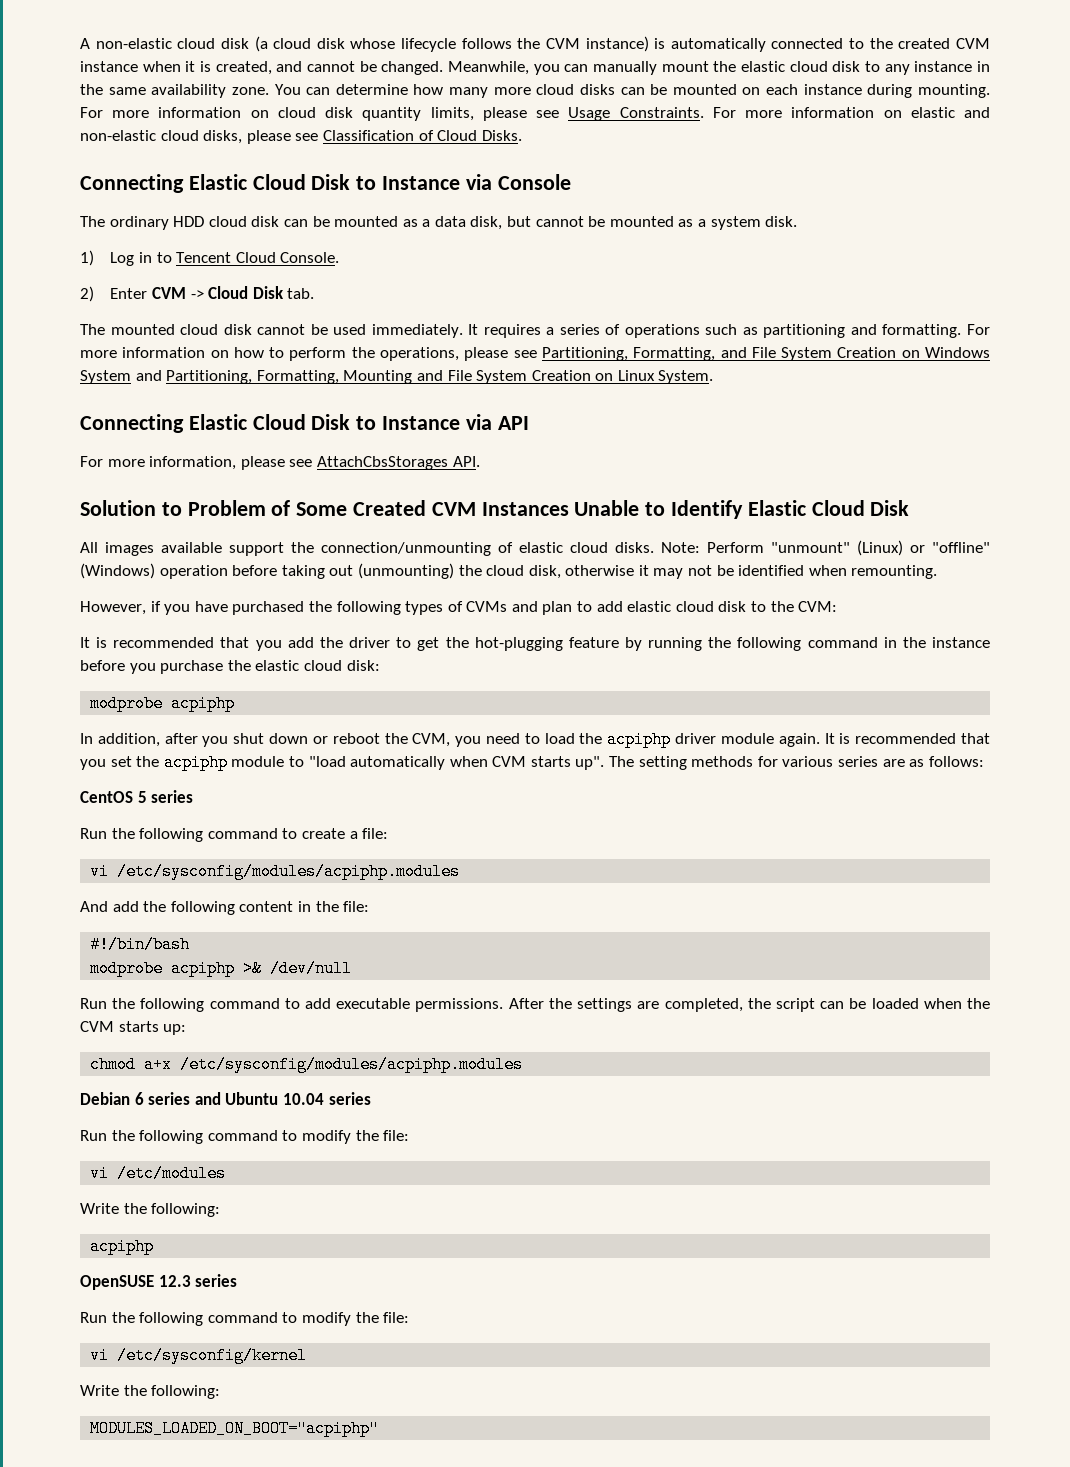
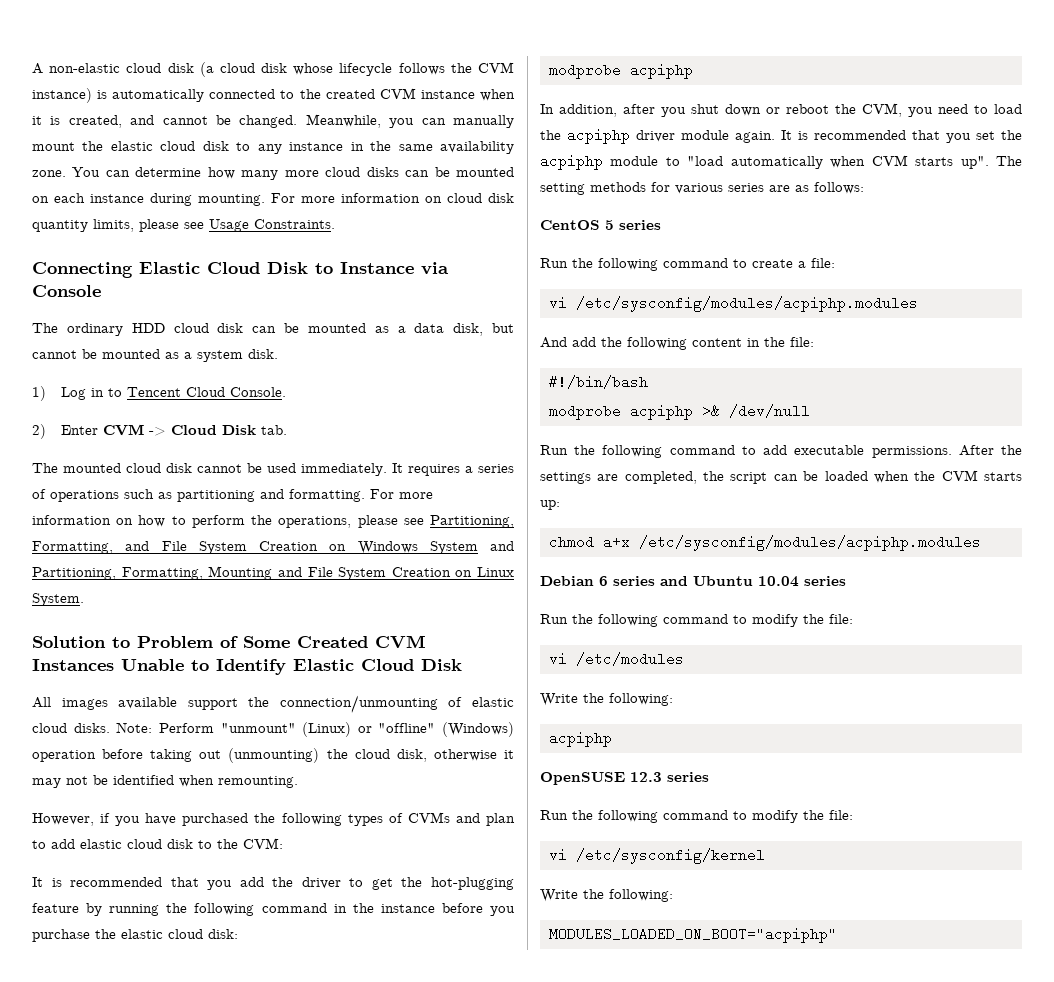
- For more information on elastic and non-elastic cloud disks, please see Classification of Cloud Disks.
- Connecting Elastic Cloud Disk to Instance via API
- For more information, please see AttachCbsStorages API.

